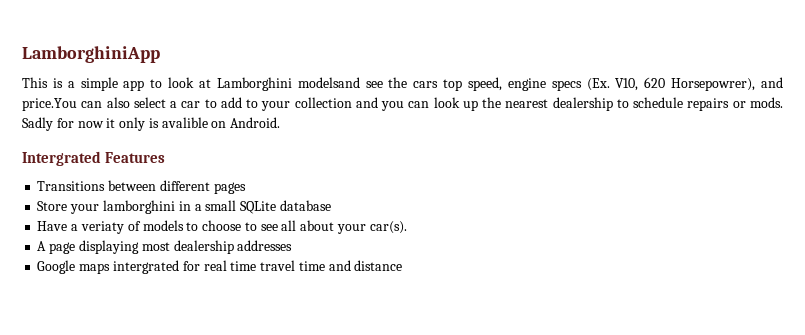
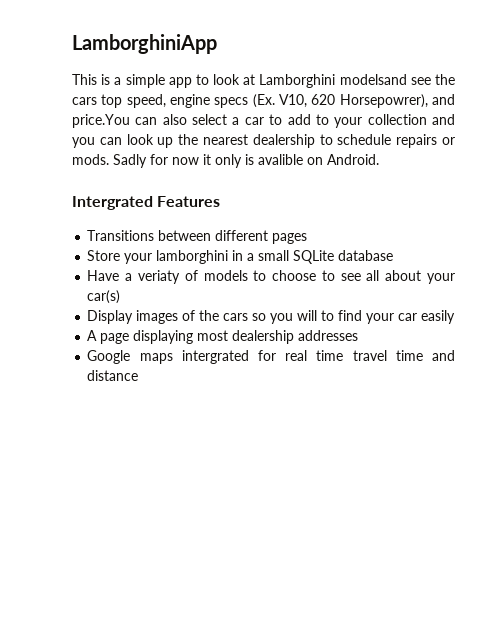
- Have a veriaty of models to choose to see all about your car(s).
+ Have a veriaty of models to choose to see all about your car(s)
+ Display images of the cars so you will to find your car easily

